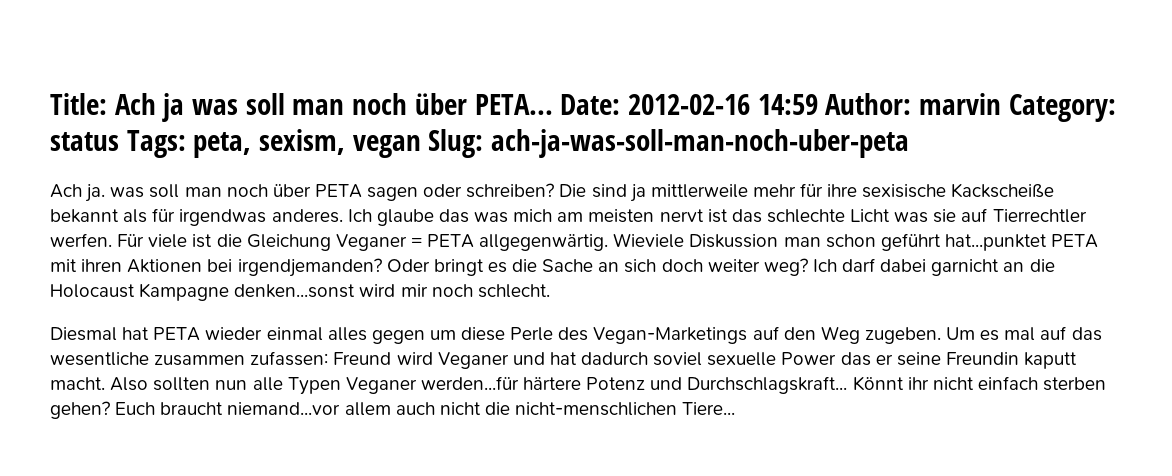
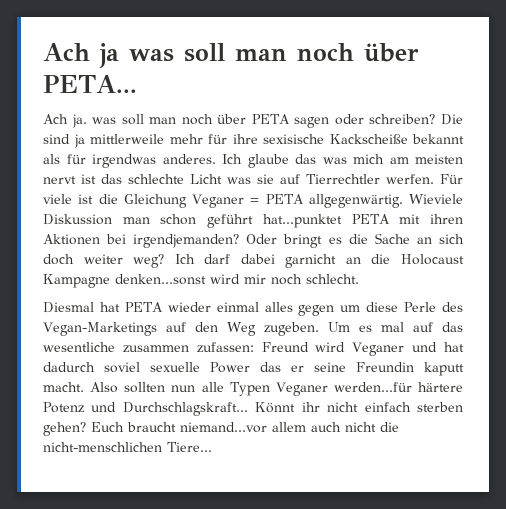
- Title: Ach ja was soll man noch über PETA... Date: 2012-02-16 14:59 Author: marvin Category: status Tags: peta, sexism, vegan Slug: ach-ja-was-soll-man-noch-uber-peta
+ Ach ja was soll man noch über PETA...

